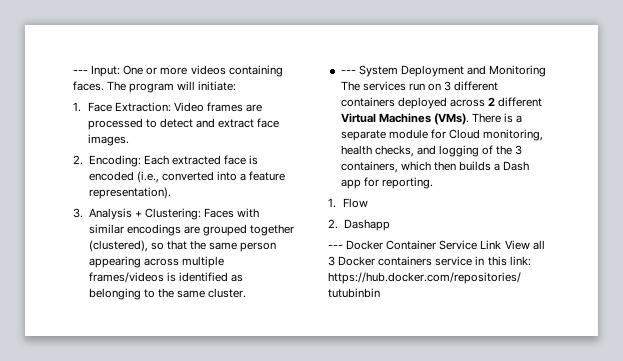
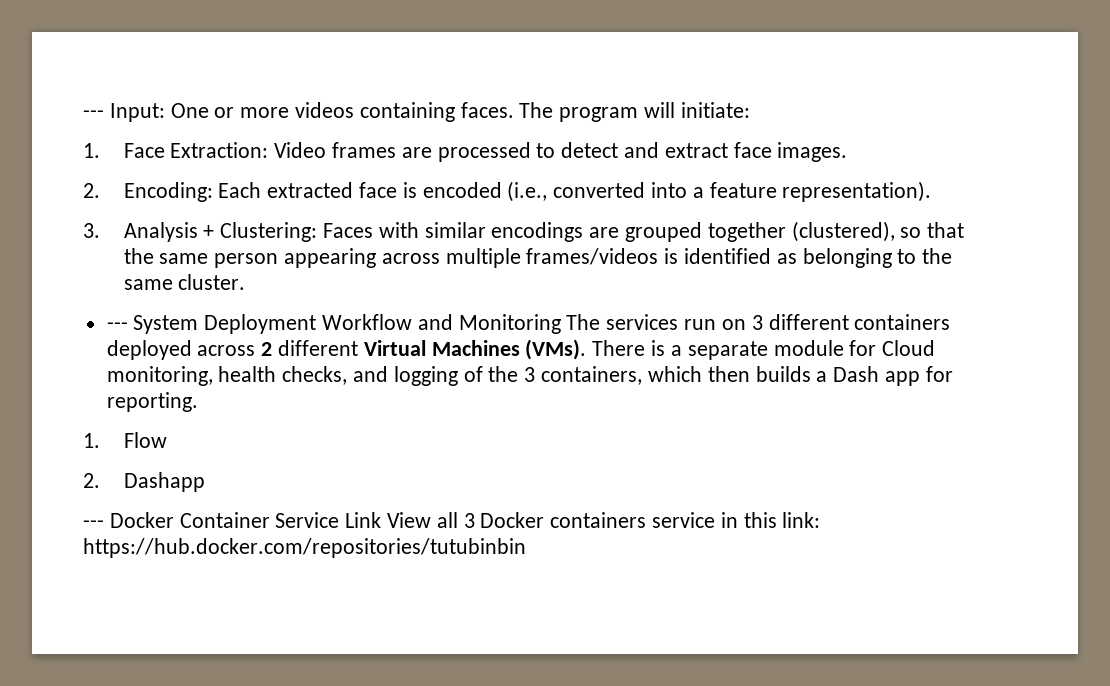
- --- System Deployment and Monitoring The services run on 3 different containers deployed across 2 different Virtual Machines (VMs).
+ --- System Deployment Workflow and Monitoring The services run on 3 different containers deployed across 2 different Virtual Machines (VMs).

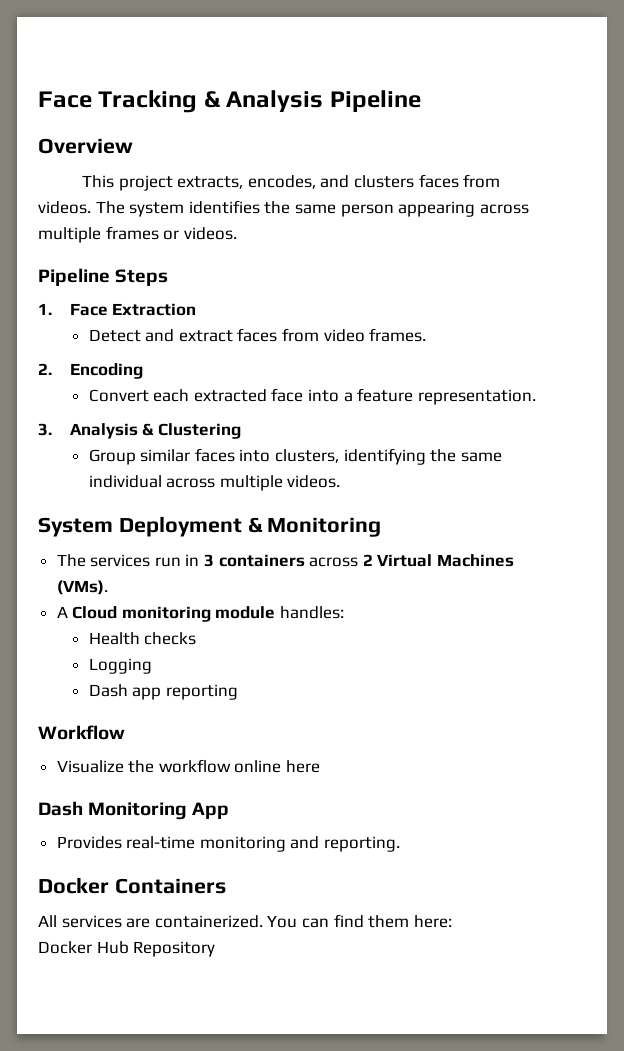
- --- Input: One or more videos containing faces. The program will initiate:
- 1. Face Extraction: Video frames are processed to detect and extract face images.
- 2. Encoding: Each extracted face is encoded (i.e., converted into a feature representation).
- 3. Analysis + Clustering: Faces with similar encodings are grouped together (clustered), so that the same person appearing across multiple frames/videos is identified as belonging to the same cluster.
- --- System Deployment Workflow and Monitoring The services run on 3 different containers deployed across 2 different Virtual Machines (VMs). There is a separate module for Cloud monitoring, health checks, and logging of the 3 containers, which then builds a Dash app for reporting.
- 1. Flow
- 2. Dashapp
- --- Docker Container Service Link View all 3 Docker containers service in this link: https://hub.docker.com/repositories/tutubinbin
+ Face Tracking & Analysis Pipeline
+ Overview
+ This project extracts, encodes, and clusters faces from videos. The system identifies the same person appearing across multiple frames or videos.
+ Pipeline Steps
+ 1. Face Extraction
+ Detect and extract faces from video frames.
+ 2. Encoding
+ Convert each extracted face into a feature representation.
+ 3. Analysis & Clustering
+ Group similar faces into clusters, identifying the same individual across multiple videos.
+ System Deployment & Monitoring
+ The services run in 3 containers across 2 Virtual Machines (VMs).
+ A Cloud monitoring module handles:
+ Health checks
+ Logging
+ Dash app reporting
+ Workflow
+ Visualize the workflow online here
+ Dash Monitoring App
+ Provides real-time monitoring and reporting.
+ Docker Containers
+ All services are containerized. You can find them here:
+ Docker Hub Repository

